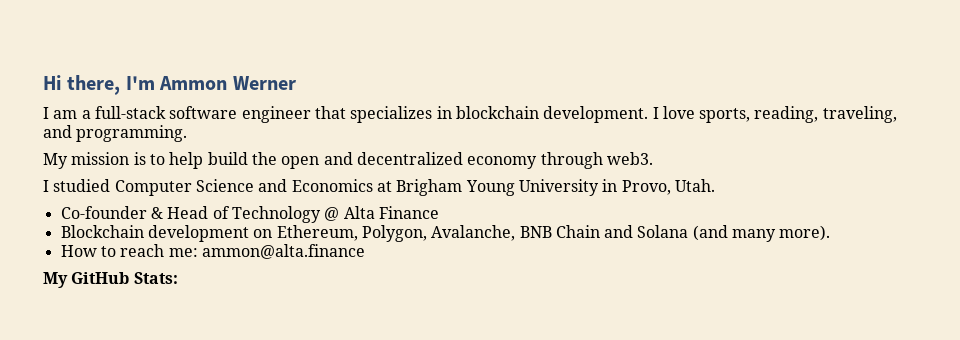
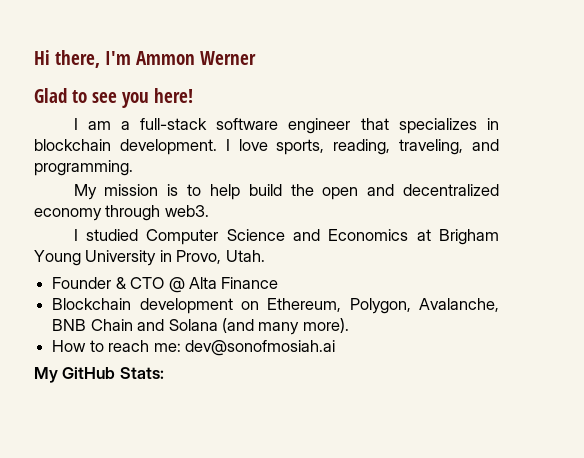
+ Glad to see you here!
- Co-founder & Head of Technology @ Alta Finance
+ Founder & CTO @ Alta Finance
- How to reach me: ammon@alta.finance
+ How to reach me: dev@sonofmosiah.ai

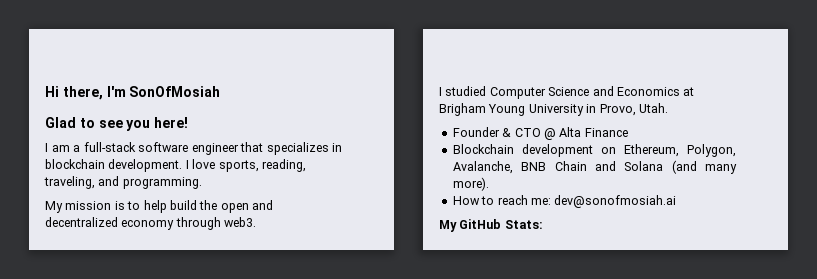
- Hi there, I'm Ammon Werner
+ Hi there, I'm SonOfMosiah

